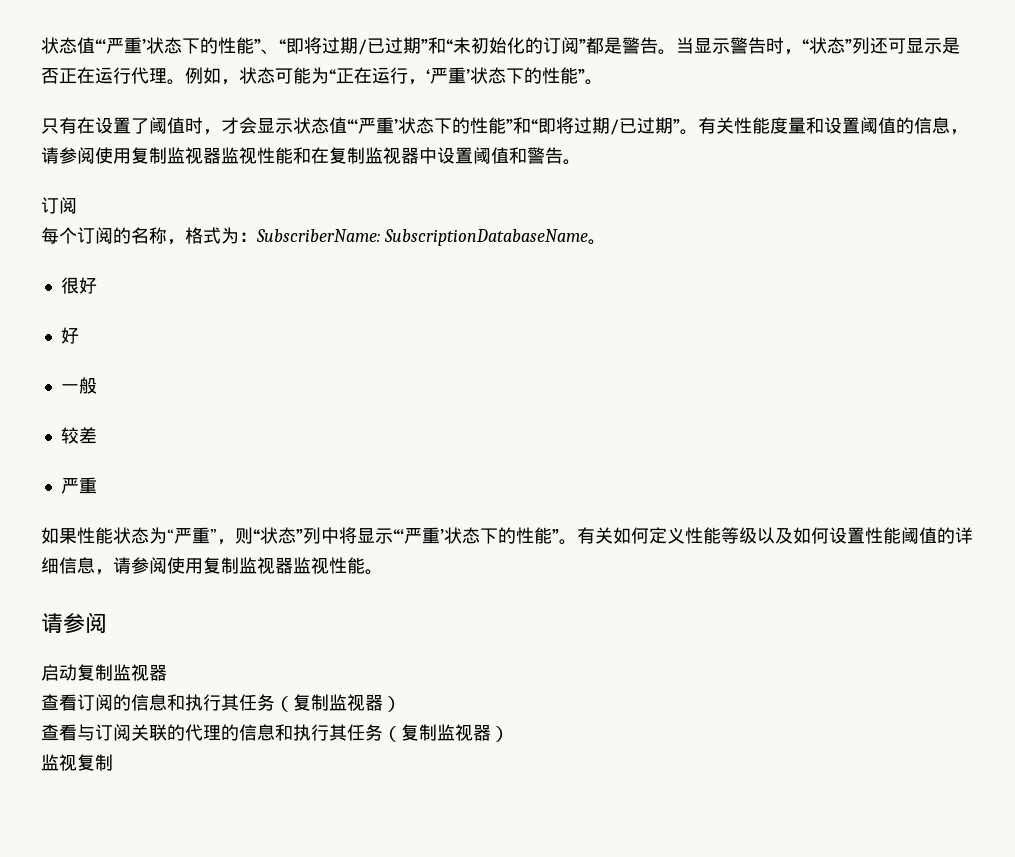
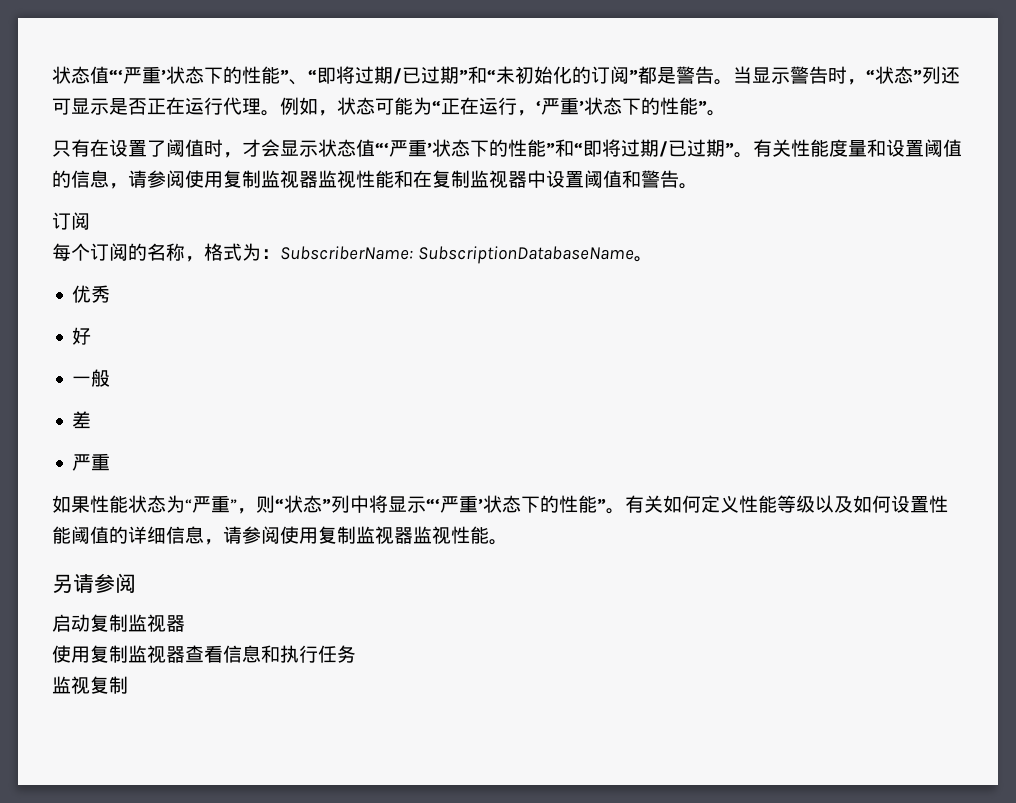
- 很好
+ 优秀
- 较差
+ 差
  有关如何定义性能等级以及如何设置性能阈值的详细信息，请参阅使用复制监视器监视性能。
- 请参阅
+ 另请参阅
- 查看订阅的信息和执行其任务（复制监视器）
- 查看与订阅关联的代理的信息和执行其任务（复制监视器）
+ 使用复制监视器查看信息和执行任务

